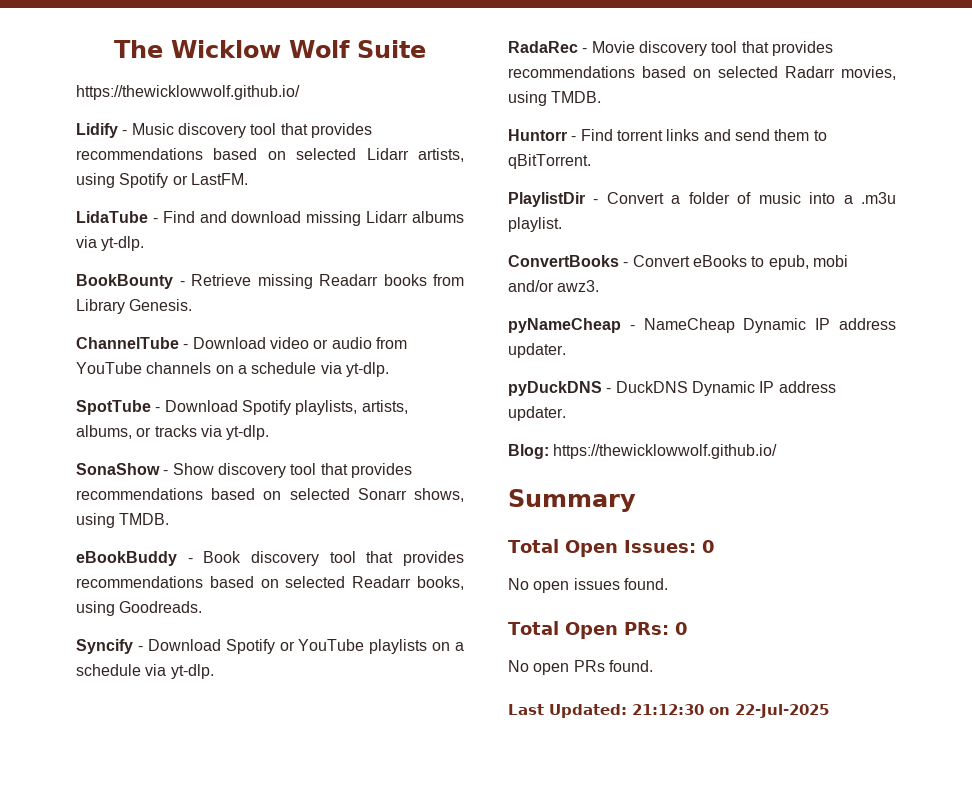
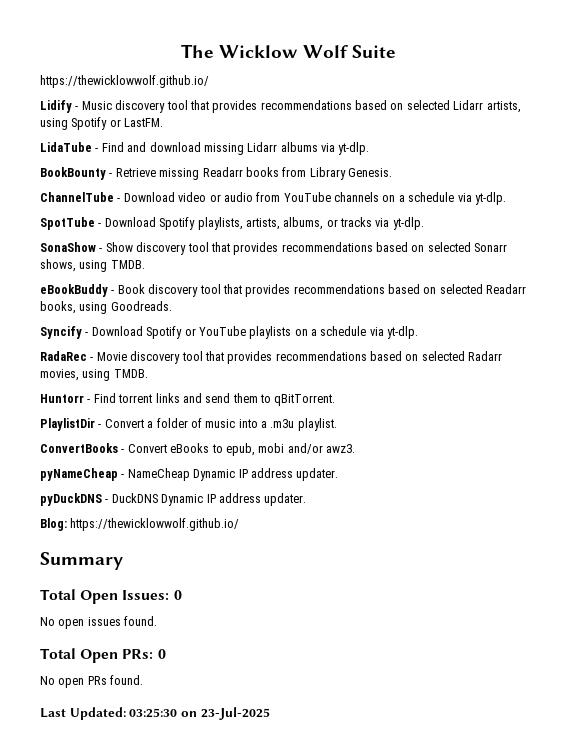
- Last Updated: 21:12:30 on 22-Jul-2025
+ Last Updated: 03:25:30 on 23-Jul-2025

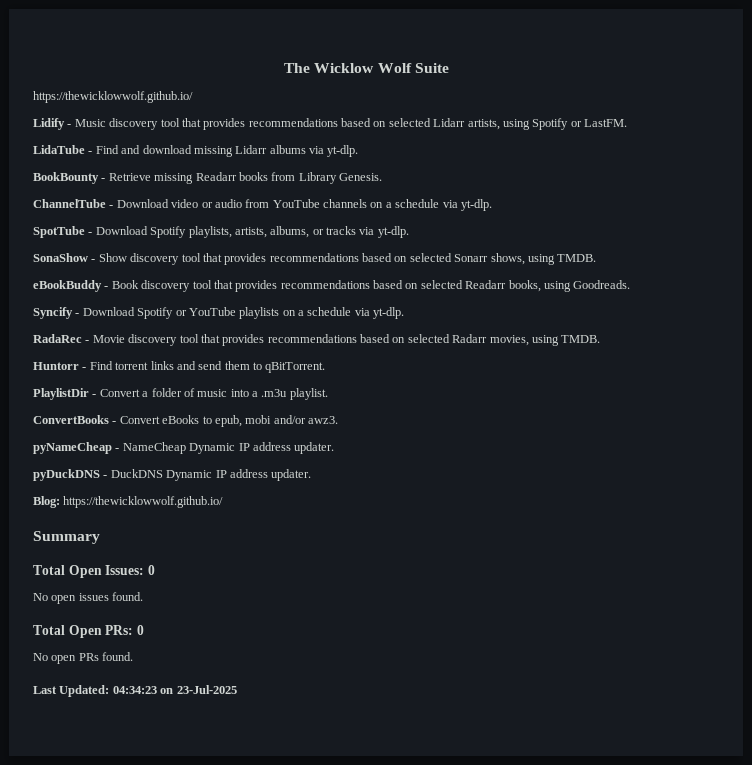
- Last Updated: 03:25:30 on 23-Jul-2025
+ Last Updated: 04:34:23 on 23-Jul-2025

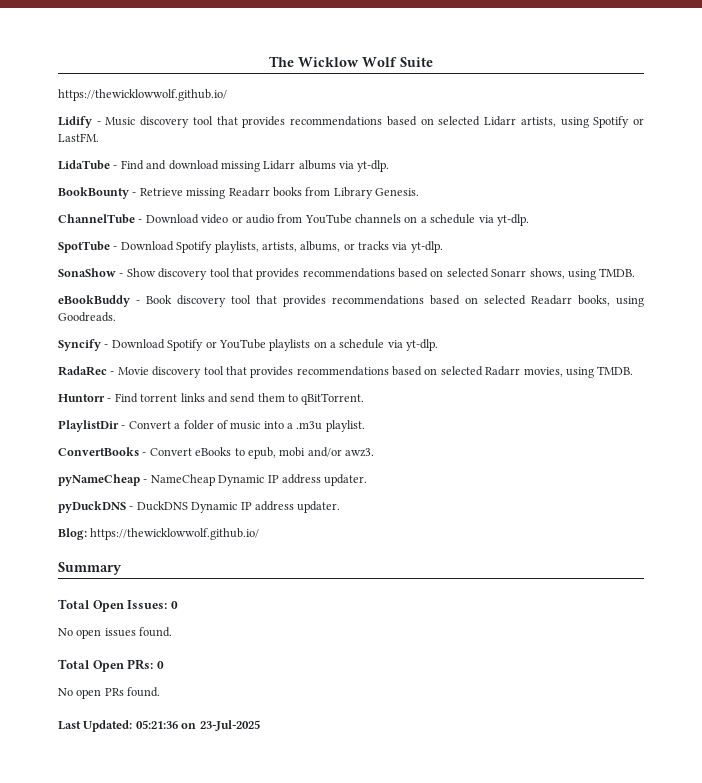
- Last Updated: 04:34:23 on 23-Jul-2025
+ Last Updated: 05:21:36 on 23-Jul-2025

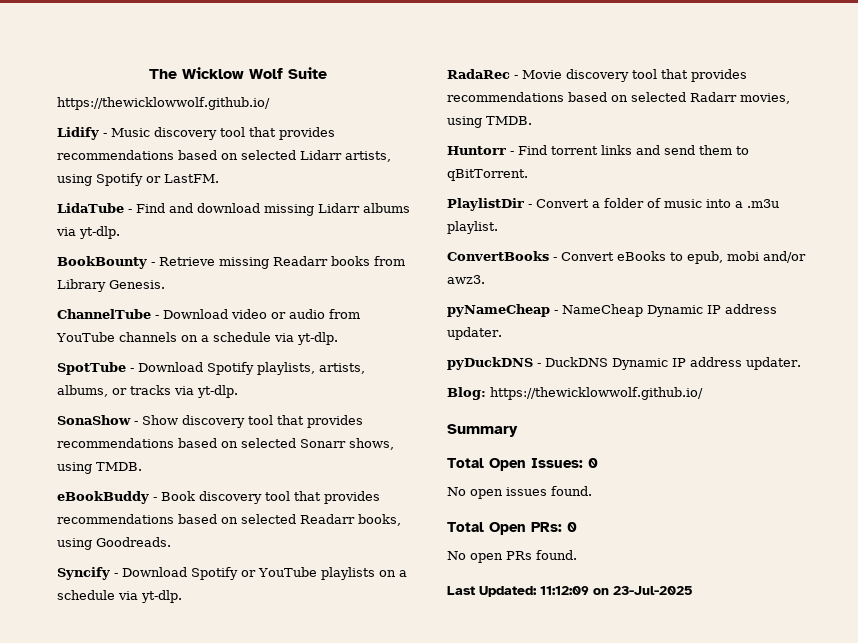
- Last Updated: 05:21:36 on 23-Jul-2025
+ Last Updated: 11:12:09 on 23-Jul-2025

